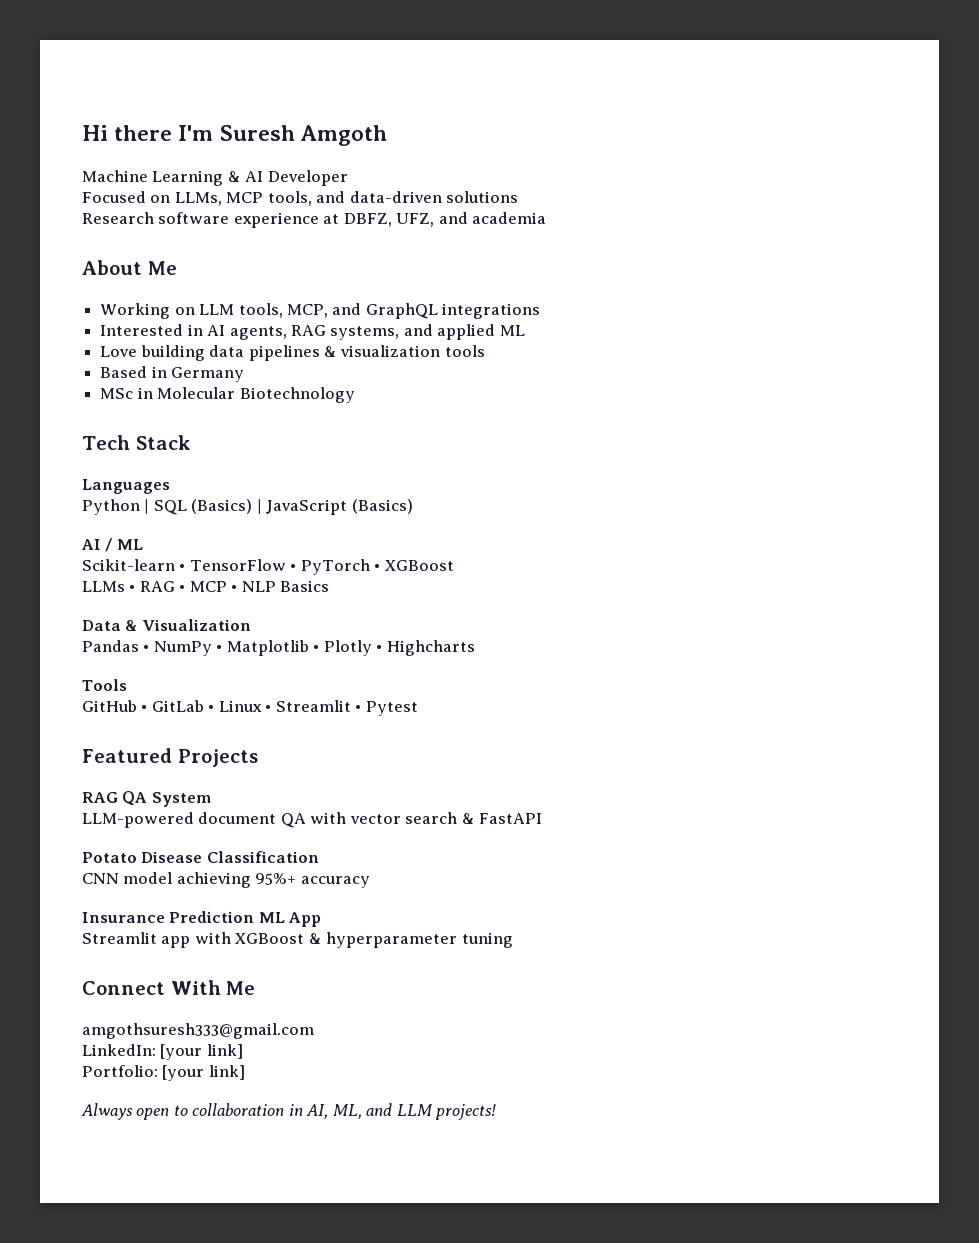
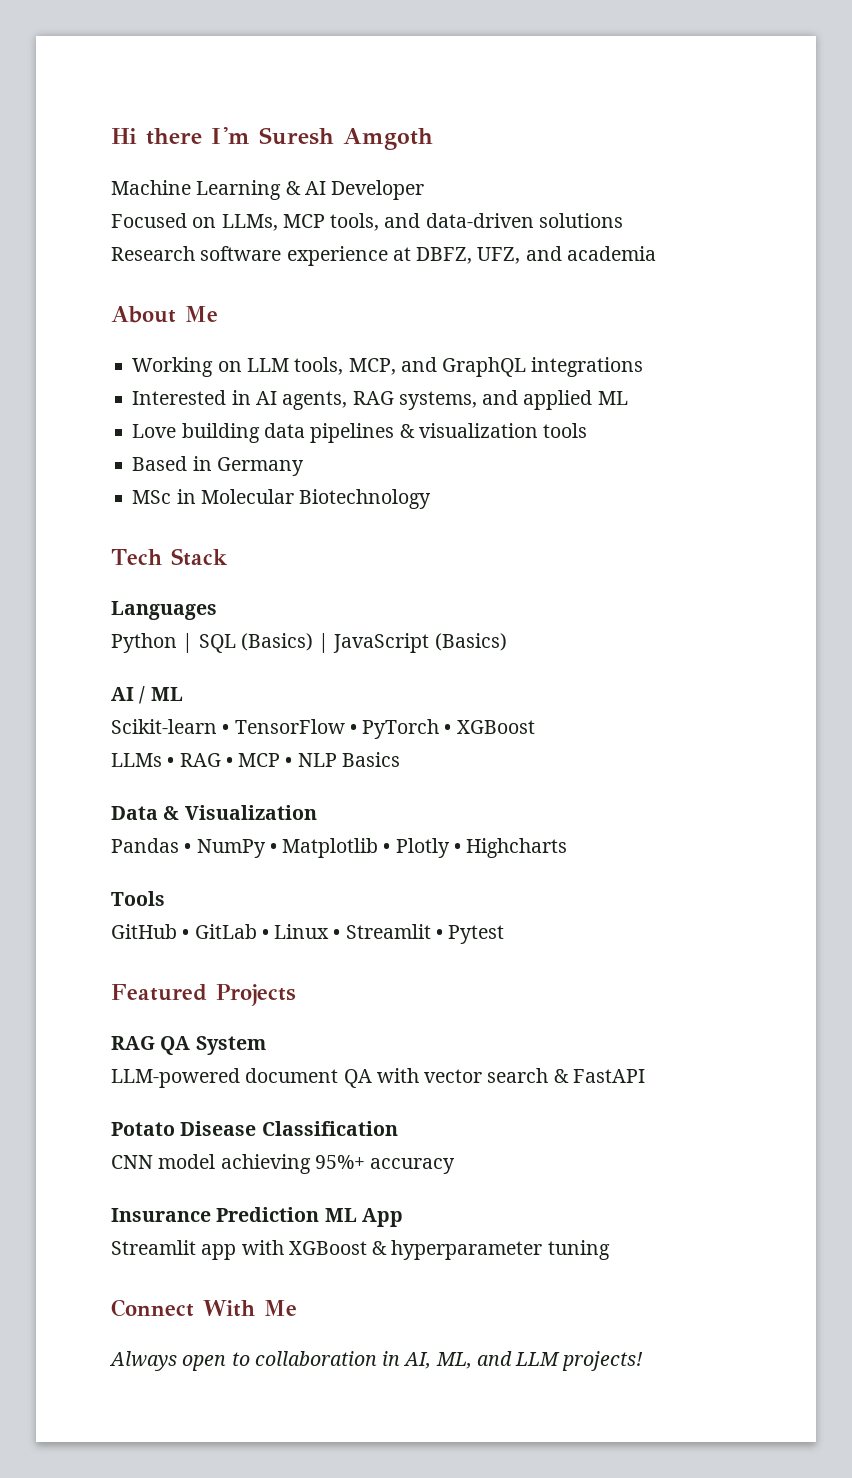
- amgothsuresh333@gmail.com
- LinkedIn: [your link]
- Portfolio: [your link]

